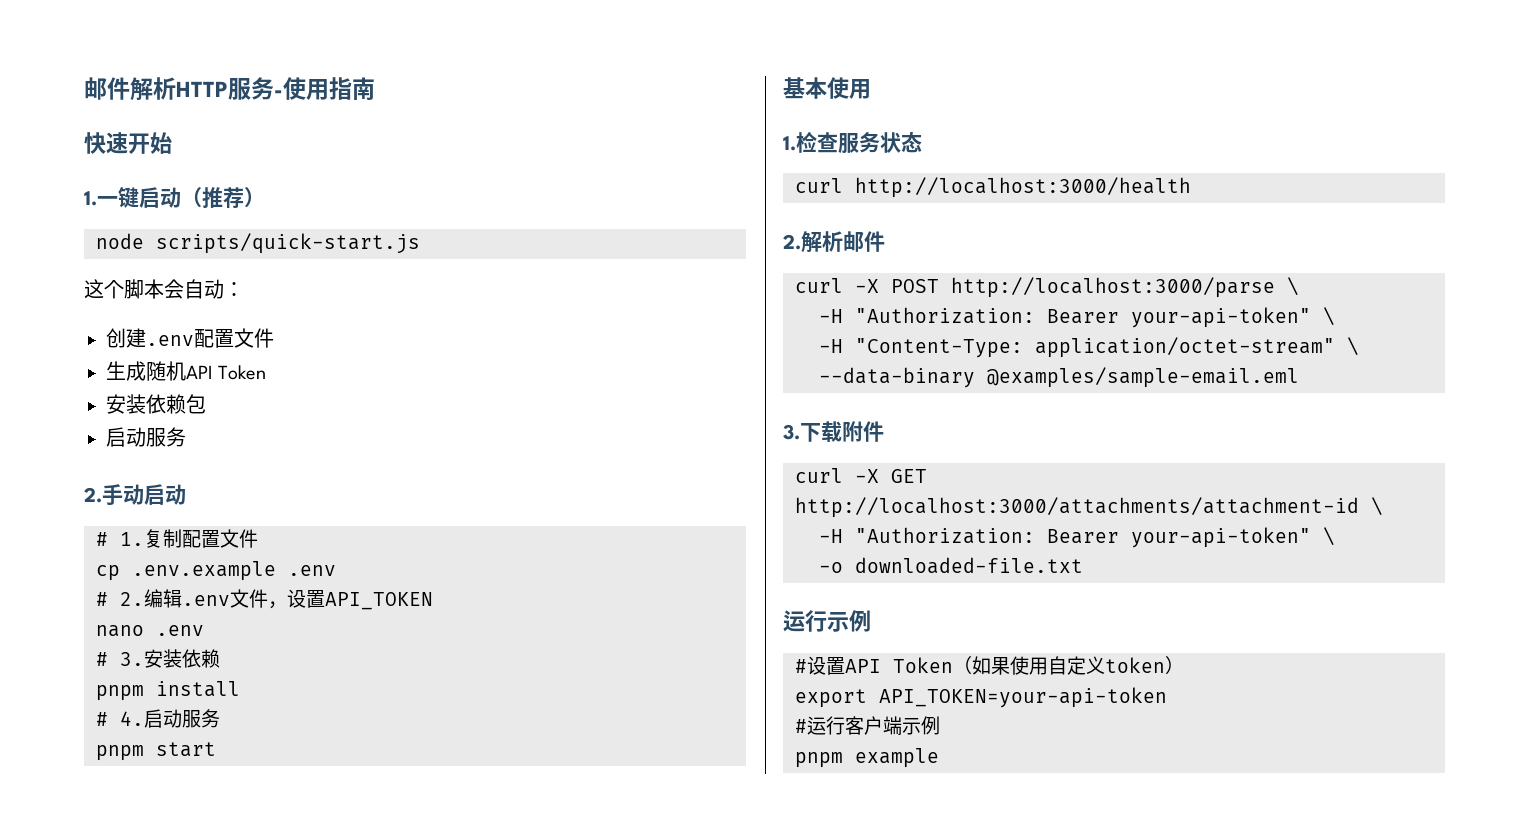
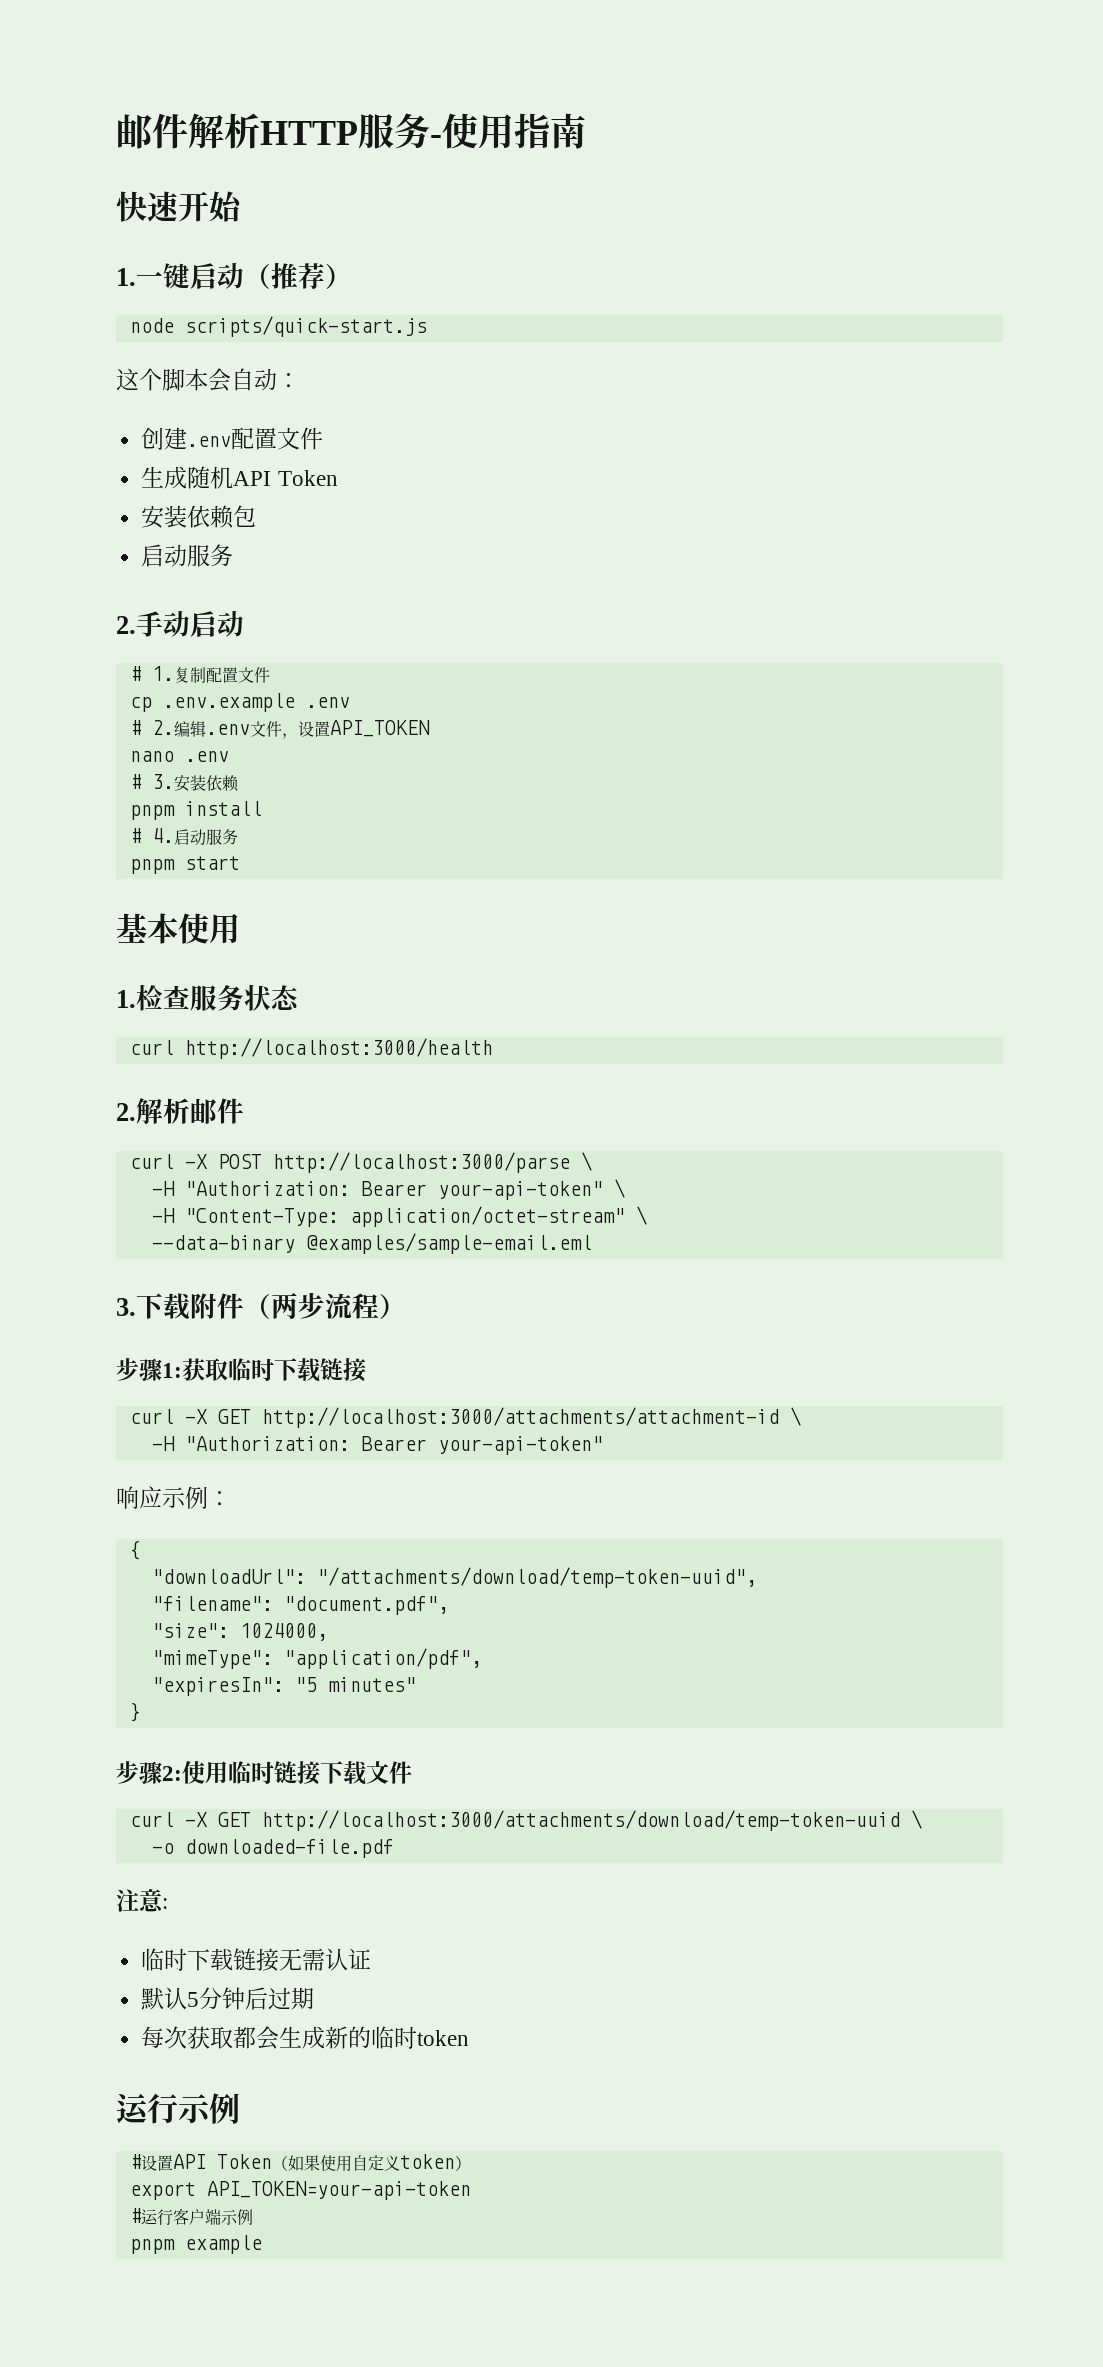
- 3.下载附件
+ 3.下载附件（两步流程）
+ 步骤1:获取临时下载链接
  curl -X GET http://localhost:3000/attachments/attachment-id \
- -H "Authorization: Bearer your-api-token" \
- -o downloaded-file.txt
+ -H "Authorization: Bearer your-api-token"
+ 响应示例：
+ {
+ "downloadUrl": "/attachments/download/temp-token-uuid",
+ "filename": "document.pdf",
+ "size": 1024000,
+ "mimeType": "application/pdf",
+ "expiresIn": "5 minutes"
+ }
+ 步骤2:使用临时链接下载文件
+ curl -X GET http://localhost:3000/attachments/download/temp-token-uuid \
+ -o downloaded-file.pdf
+ 注意:
+ 临时下载链接无需认证
+ 默认5分钟后过期
+ 每次获取都会生成新的临时token

